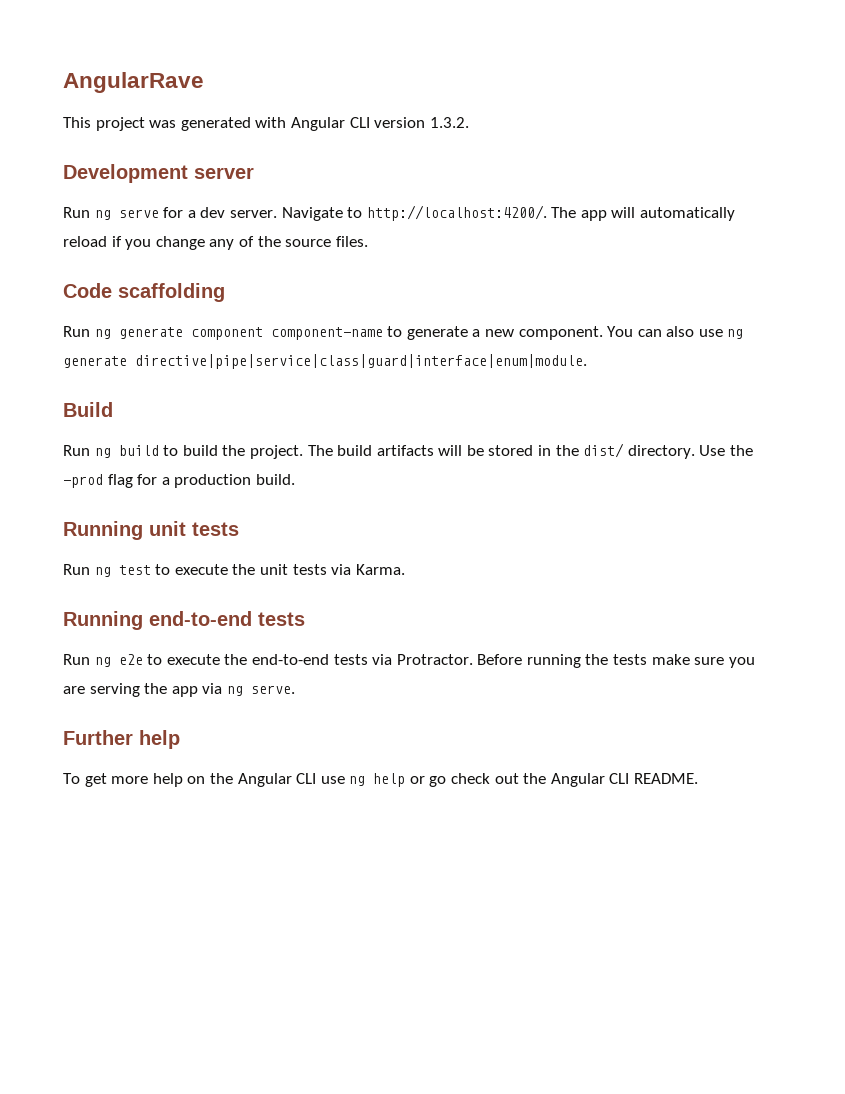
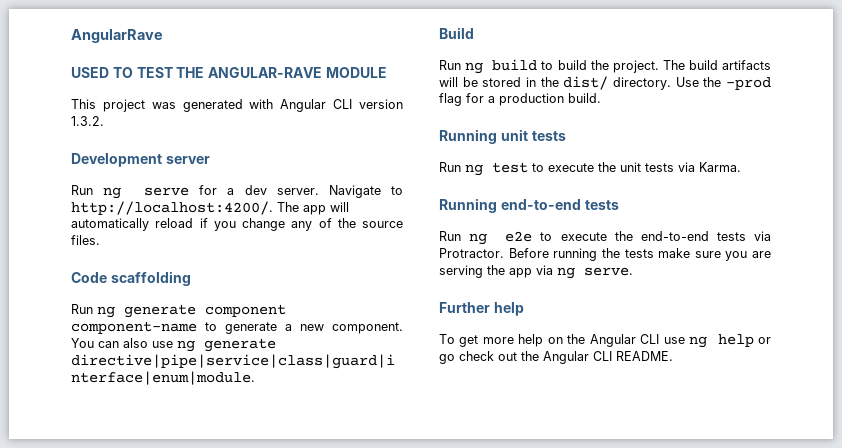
+ USED TO TEST THE ANGULAR-RAVE MODULE

